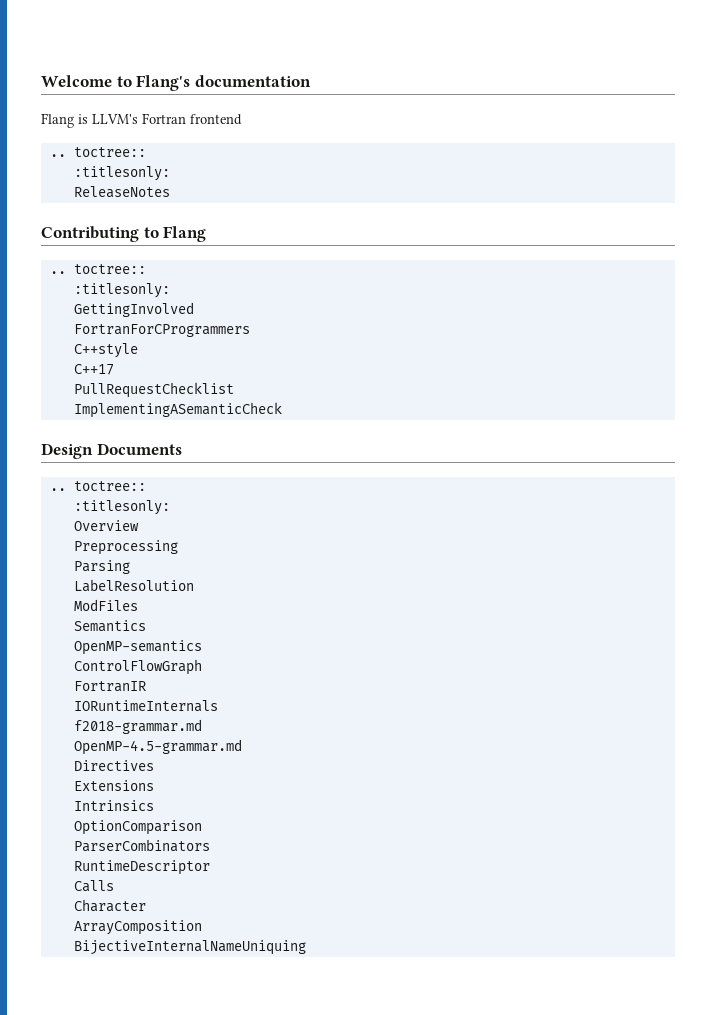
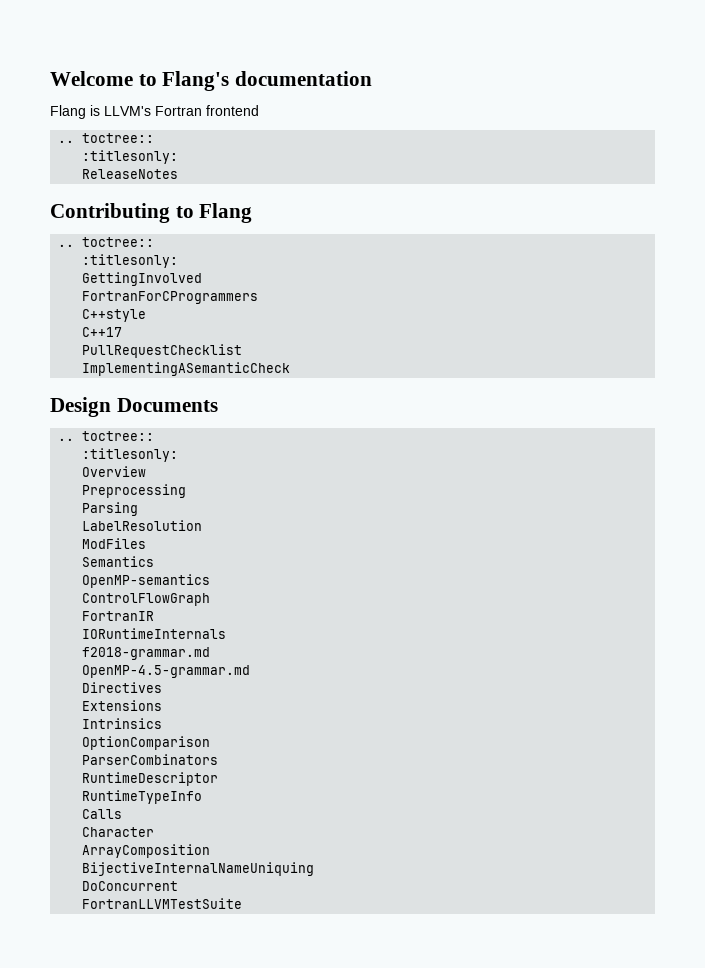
+ RuntimeTypeInfo
+ DoConcurrent
+ FortranLLVMTestSuite

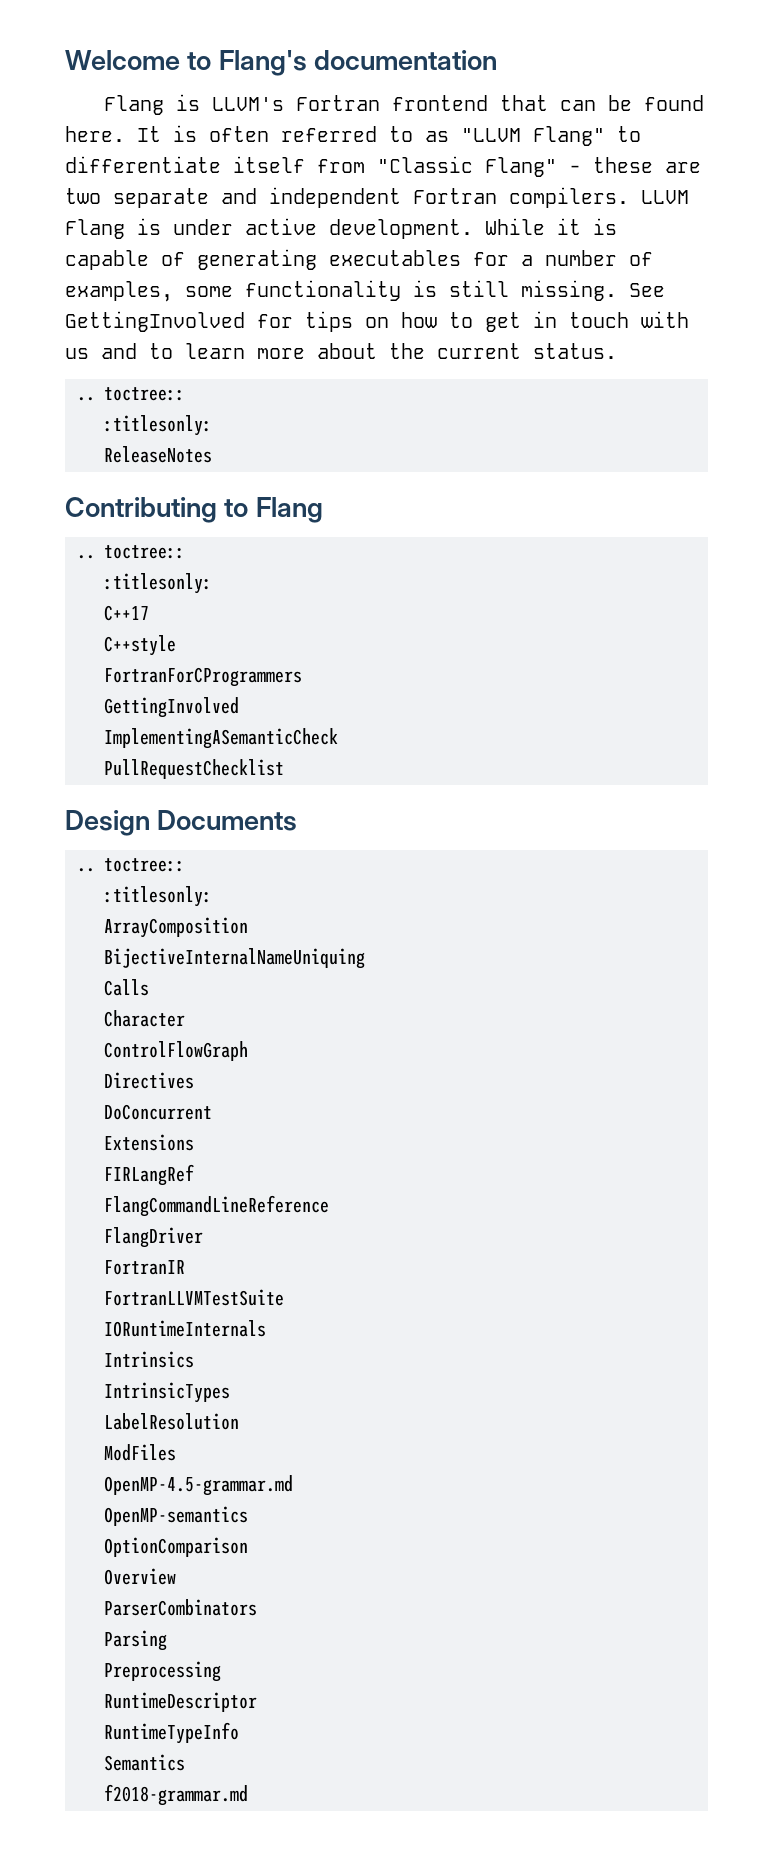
- Flang is LLVM's Fortran frontend
+ Flang is LLVM's Fortran frontend that can be found here. It is often referred to as "LLVM Flang" to differentiate itself from "Classic Flang" - these are two separate and independent Fortran compilers. LLVM Flang is under active development. While it is capable of generating executables for a number of examples, some functionality is still missing. See GettingInvolved for tips on how to get in touch with us and to learn more about the current status.
- GettingInvolved
+ C++17
+ C++style
  FortranForCProgrammers
- C++style
- C++17
+ GettingInvolved
+ ImplementingASemanticCheck
- ImplementingASemanticCheck
- Overview
- Preprocessing
- Parsing
+ ArrayComposition
+ BijectiveInternalNameUniquing
+ Calls
+ Character
+ ControlFlowGraph
+ Directives
+ DoConcurrent
+ Extensions
+ FIRLangRef
+ FlangCommandLineReference
+ FlangDriver
+ FortranIR
+ FortranLLVMTestSuite
+ IORuntimeInternals
+ Intrinsics
+ IntrinsicTypes
- Semantics
+ OpenMP-4.5-grammar.md
- ControlFlowGraph
- FortranIR
- IORuntimeInternals
- f2018-grammar.md
- OpenMP-4.5-grammar.md
- Directives
- Extensions
- Intrinsics
+ Overview
+ Parsing
+ Preprocessing
- Calls
- Character
- ArrayComposition
- BijectiveInternalNameUniquing
- DoConcurrent
- FortranLLVMTestSuite
+ Semantics
+ f2018-grammar.md

